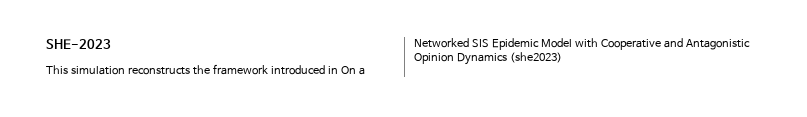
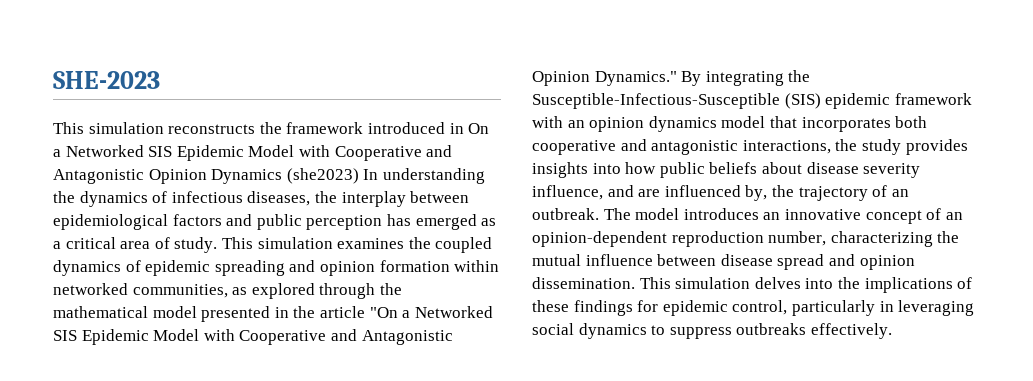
- This simulation reconstructs the framework introduced in On a Networked SIS Epidemic Model with Cooperative and Antagonistic Opinion Dynamics (she2023)
+ This simulation reconstructs the framework introduced in On a Networked SIS Epidemic Model with Cooperative and Antagonistic Opinion Dynamics (she2023) In understanding the dynamics of infectious diseases, the interplay between epidemiological factors and public perception has emerged as a critical area of study. This simulation examines the coupled dynamics of epidemic spreading and opinion formation within networked communities, as explored through the mathematical model presented in the article "On a Networked SIS Epidemic Model with Cooperative and Antagonistic Opinion Dynamics." By integrating the Susceptible-Infectious-Susceptible (SIS) epidemic framework with an opinion dynamics model that incorporates both cooperative and antagonistic interactions, the study provides insights into how public beliefs about disease severity influence, and are influenced by, the trajectory of an outbreak. The model introduces an innovative concept of an opinion-dependent reproduction number, characterizing the mutual influence between disease spread and opinion dissemination. This simulation delves into the implications of these findings for epidemic control, particularly in leveraging social dynamics to suppress outbreaks effectively.

